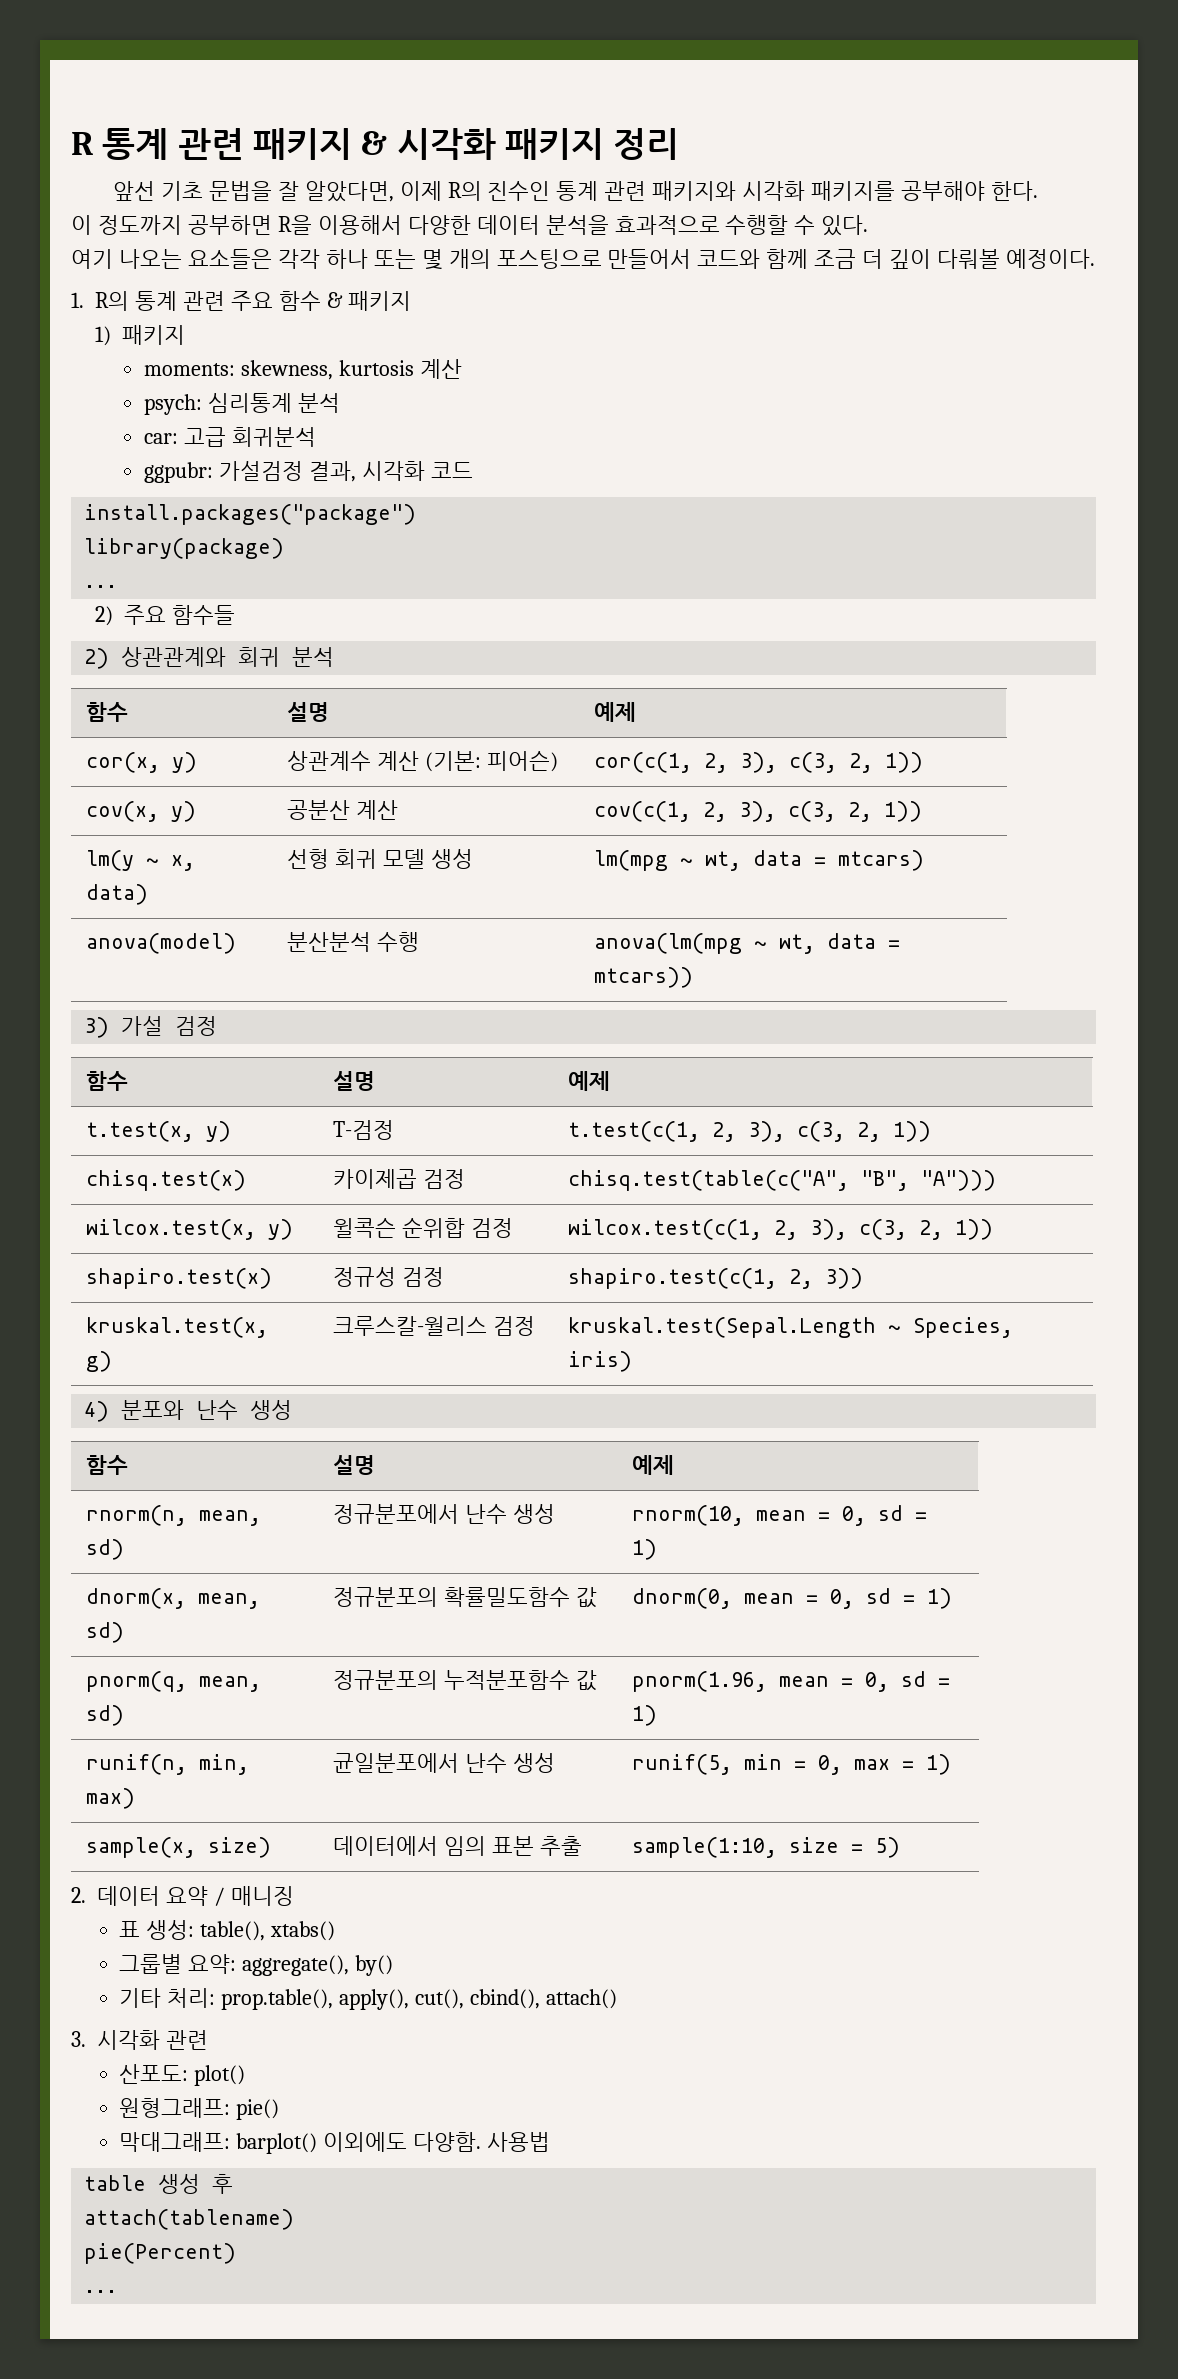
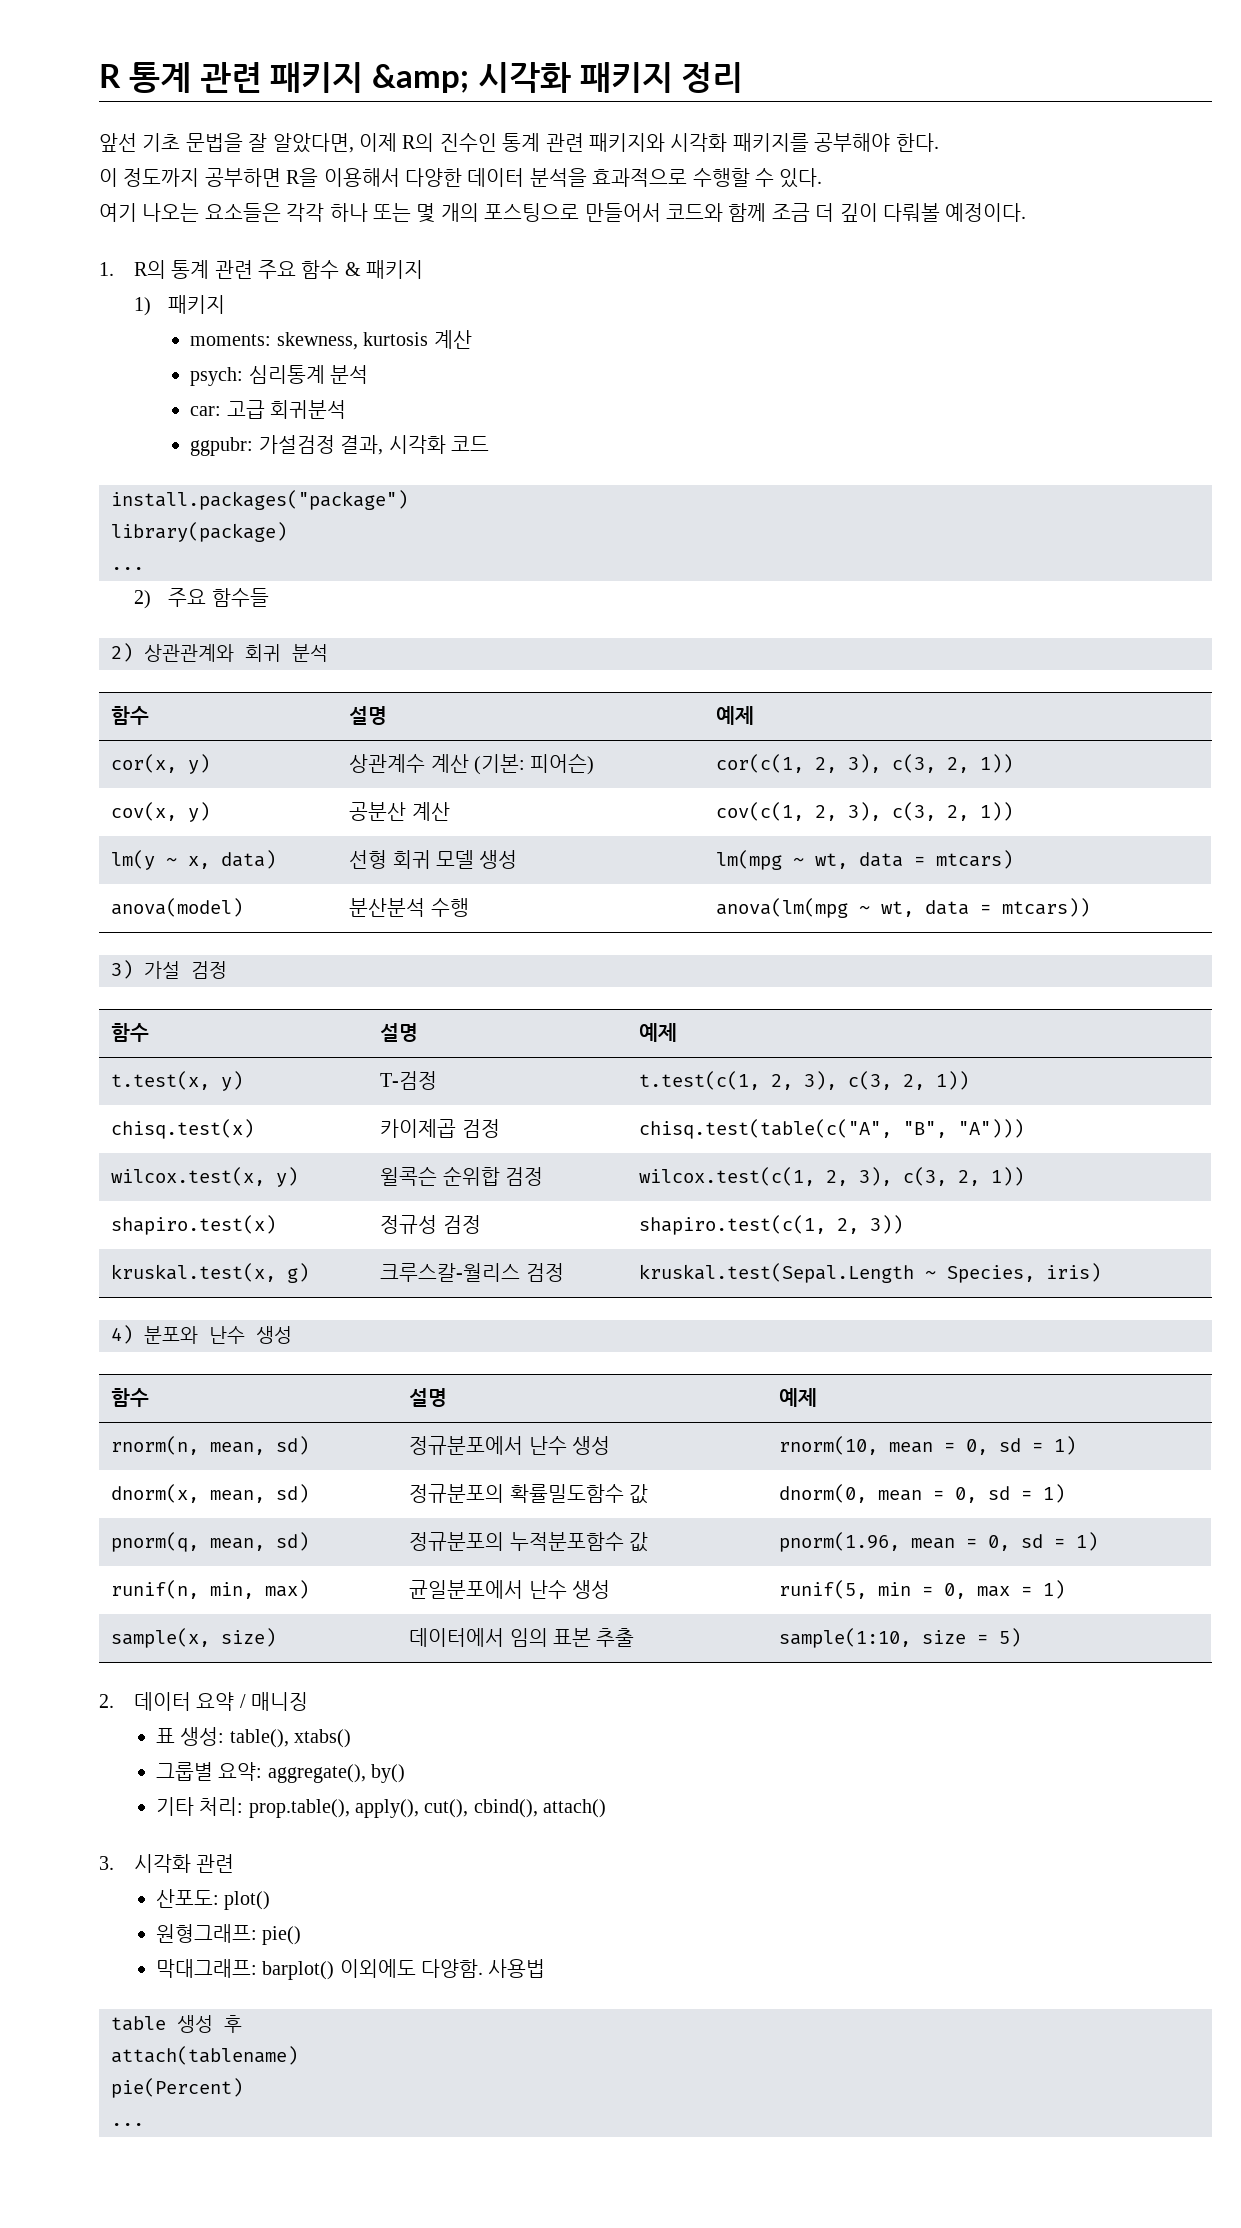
- R 통계 관련 패키지 & 시각화 패키지 정리
+ R 통계 관련 패키지 &amp; 시각화 패키지 정리

